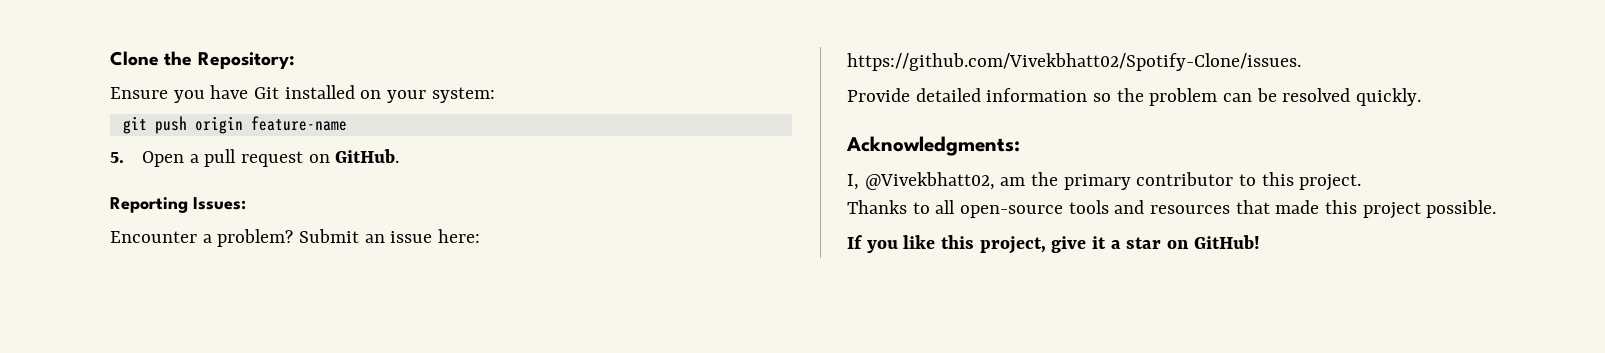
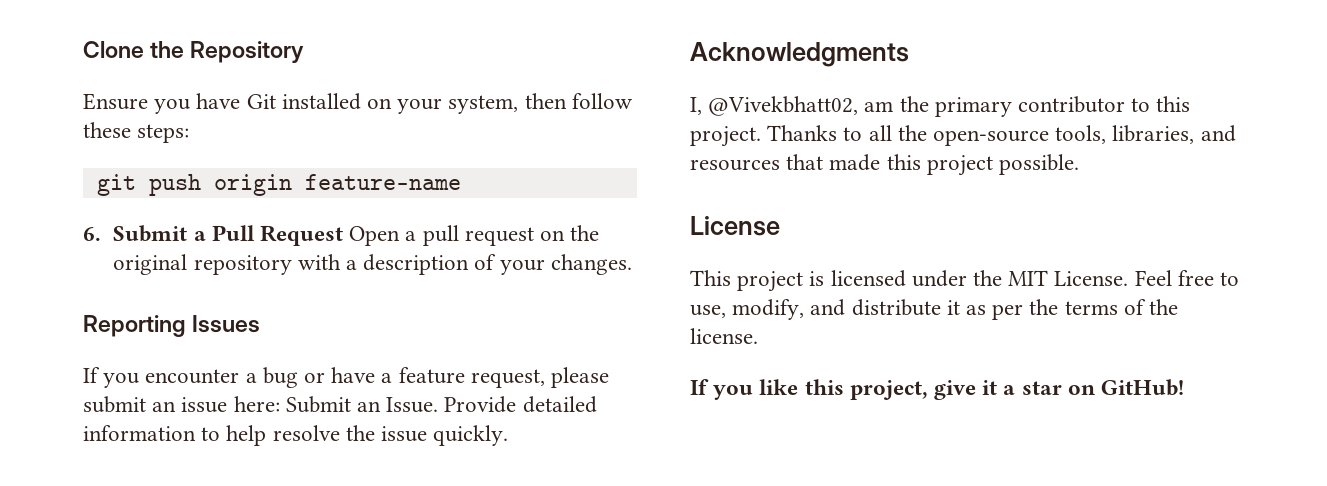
- Clone the Repository:
+ Clone the Repository
- Ensure you have Git installed on your system:
+ Ensure you have Git installed on your system, then follow these steps:
- 5. Open a pull request on GitHub.
- Reporting Issues:
- Encounter a problem? Submit an issue here: https://github.com/Vivekbhatt02/Spotify-Clone/issues.
- Provide detailed information so the problem can be resolved quickly.
+ 6. Submit a Pull Request Open a pull request on the original repository with a description of your changes.
+ Reporting Issues
+ If you encounter a bug or have a feature request, please submit an issue here: Submit an Issue. Provide detailed information to help resolve the issue quickly.
- Acknowledgments:
+ Acknowledgments
- I, @Vivekbhatt02, am the primary contributor to this project.
- Thanks to all open-source tools and resources that made this project possible.
+ I, @Vivekbhatt02, am the primary contributor to this project. Thanks to all the open-source tools, libraries, and resources that made this project possible.
+ License
+ This project is licensed under the MIT License. Feel free to use, modify, and distribute it as per the terms of the license.

